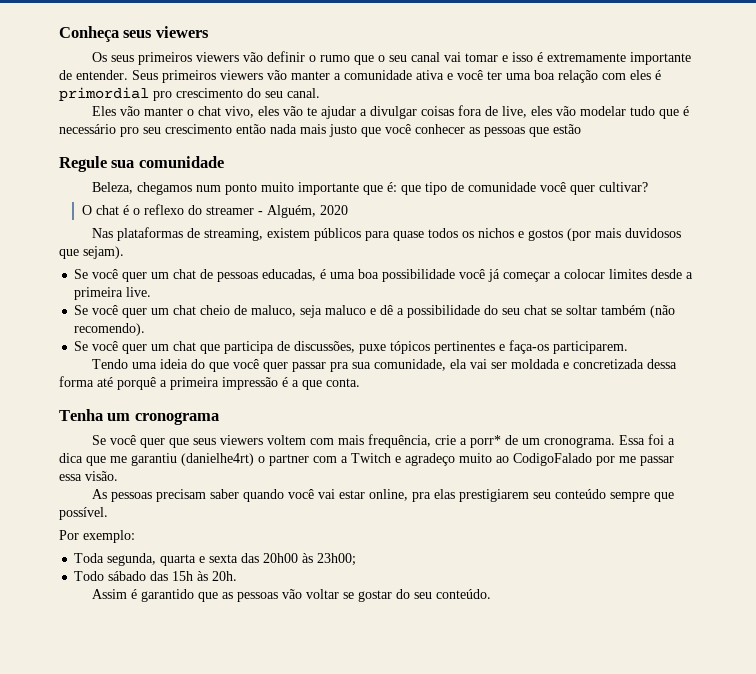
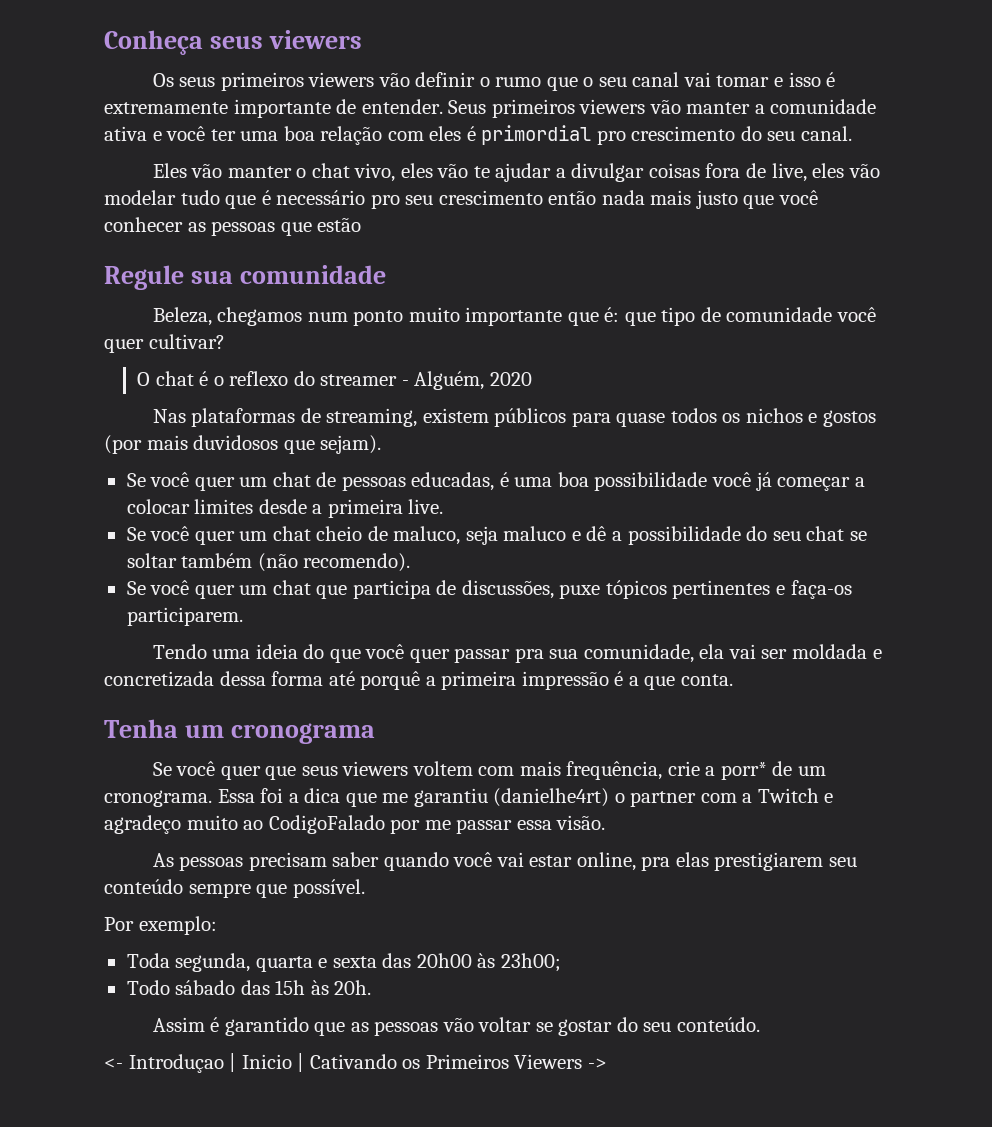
+ <- Introduçao | Inicio | Cativando os Primeiros Viewers ->

